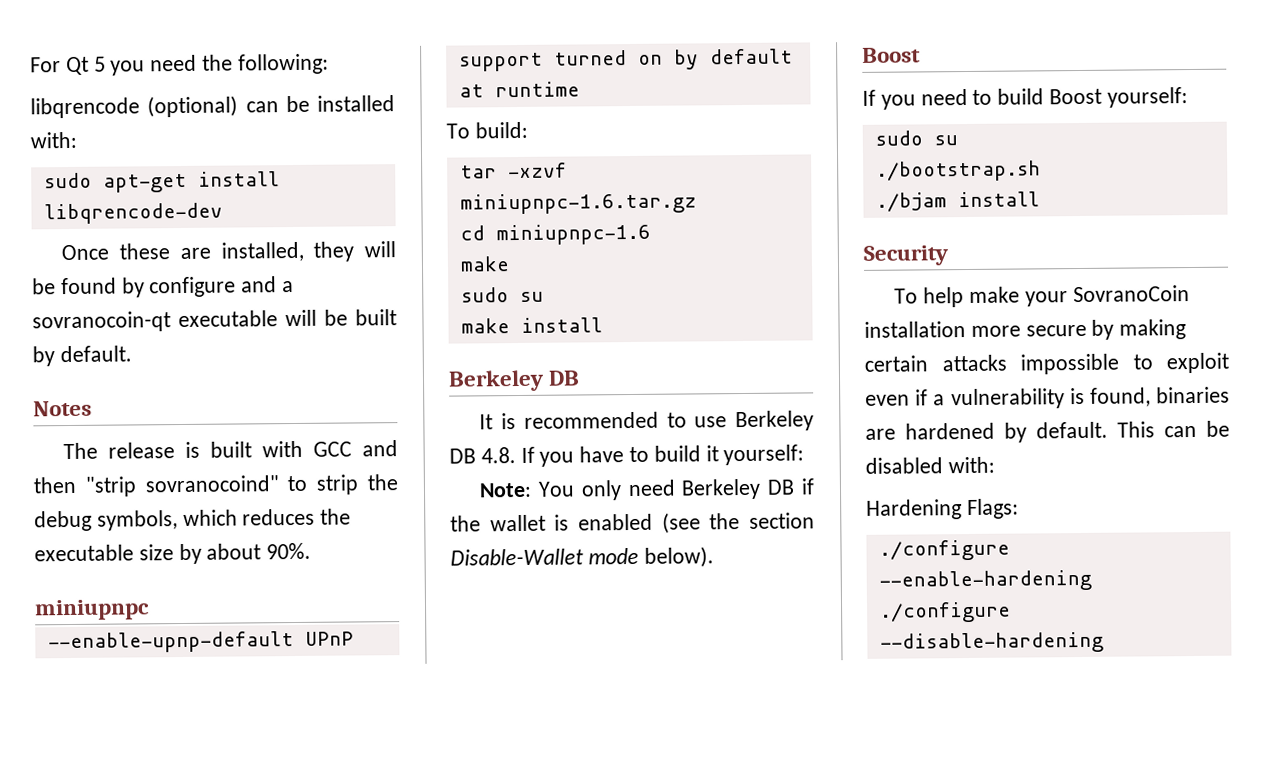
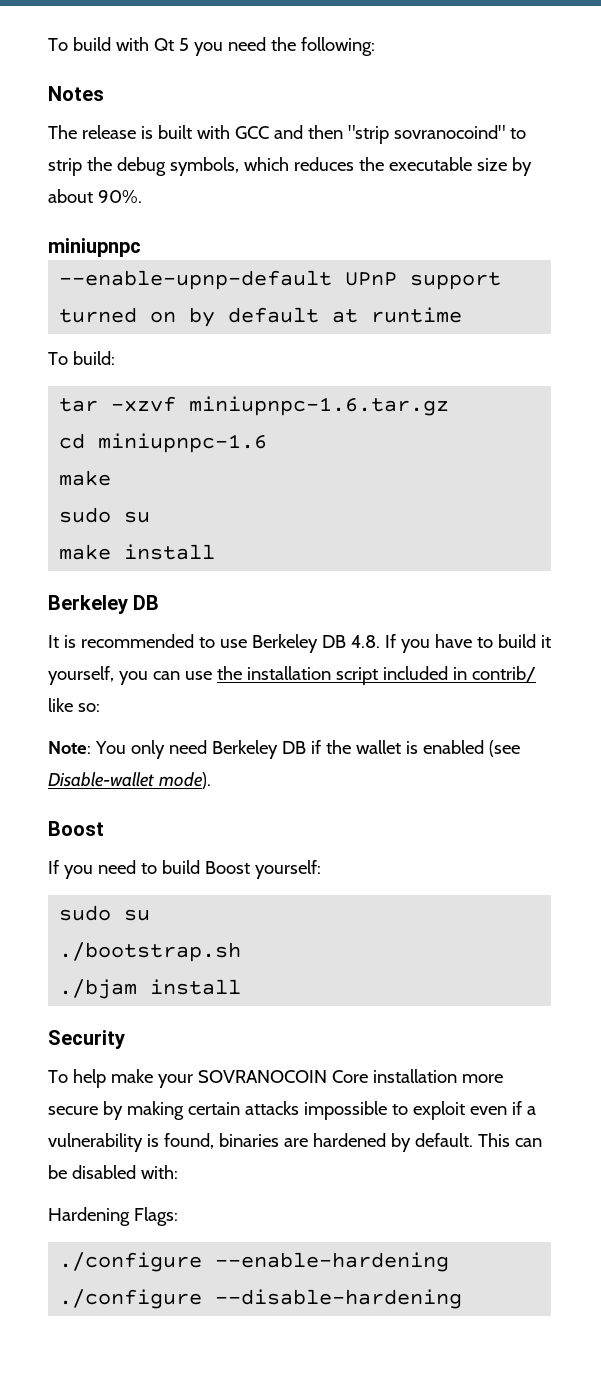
- For Qt 5 you need the following:
+ To build with Qt 5 you need the following:
- libqrencode (optional) can be installed with:
- sudo apt-get install libqrencode-dev
- Once these are installed, they will be found by configure and a sovranocoin-qt executable will be built by default.
- It is recommended to use Berkeley DB 4.8. If you have to build it yourself:
+ It is recommended to use Berkeley DB 4.8. If you have to build it yourself, you can use the installation script included in contrib/ like so:
- Note: You only need Berkeley DB if the wallet is enabled (see the section Disable-Wallet mode below).
+ Note: You only need Berkeley DB if the wallet is enabled (see Disable-wallet mode).
- To help make your SovranoCoin installation more secure by making certain attacks impossible to exploit even if a vulnerability is found, binaries are hardened by default.
+ To help make your SOVRANOCOIN Core installation more secure by making certain attacks impossible to exploit even if a vulnerability is found, binaries are hardened by default.

